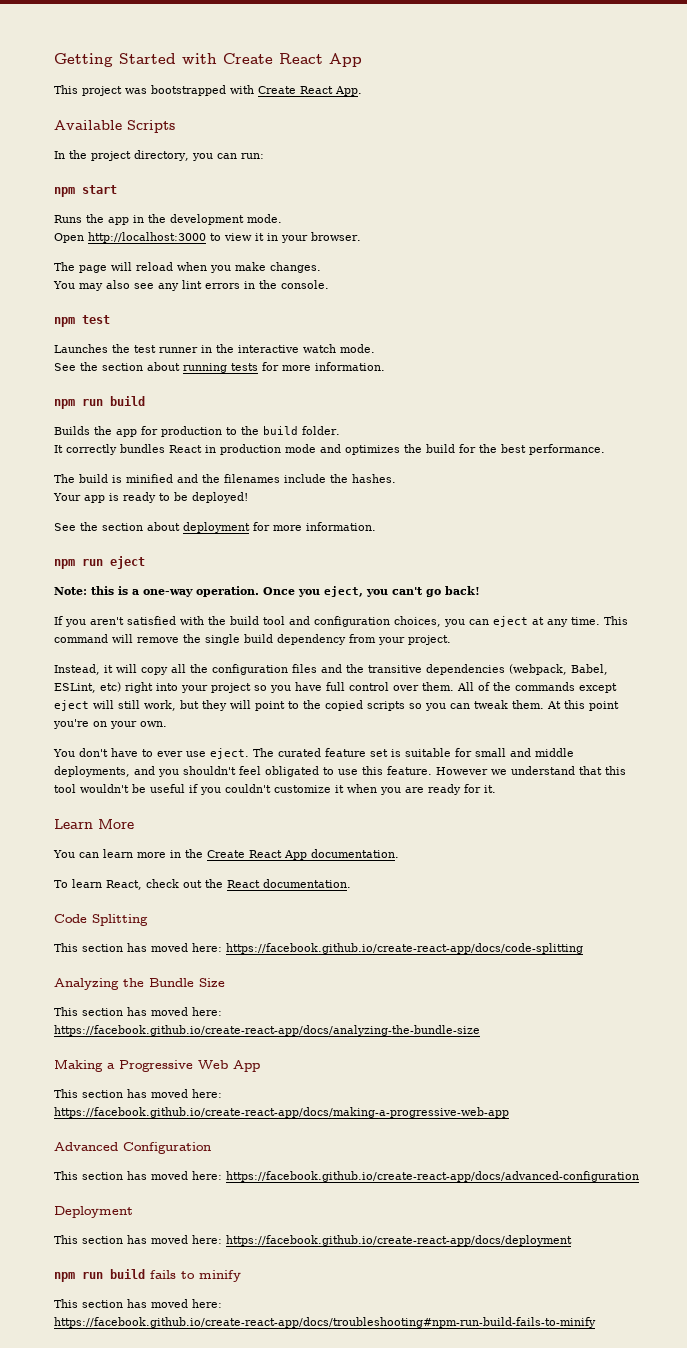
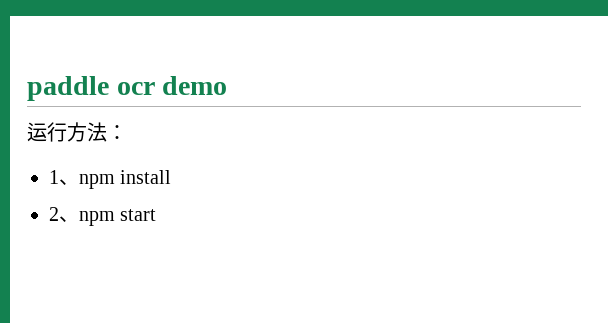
- Getting Started with Create React App
- This project was bootstrapped with Create React App.
- Available Scripts
- In the project directory, you can run:
- npm start
- Runs the app in the development mode.
- Open http://localhost:3000 to view it in your browser.
- The page will reload when you make changes.
- You may also see any lint errors in the console.
- npm test
- Launches the test runner in the interactive watch mode.
- See the section about running tests for more information.
- npm run build
- Builds the app for production to the build folder.
- It correctly bundles React in production mode and optimizes the build for the best performance.
- The build is minified and the filenames include the hashes.
- Your app is ready to be deployed!
- See the section about deployment for more information.
- npm run eject
- Note: this is a one-way operation. Once you eject, you can't go back!
- If you aren't satisfied with the build tool and configuration choices, you can eject at any time. This command will remove the single build dependency from your project.
- Instead, it will copy all the configuration files and the transitive dependencies (webpack, Babel, ESLint, etc) right into your project so you have full control over them. All of the commands except eject will still work, but they will point to the copied scripts so you can tweak them. At this point you're on your own.
- You don't have to ever use eject. The curated feature set is suitable for small and middle deployments, and you shouldn't feel obligated to use this feature. However we understand that this tool wouldn't be useful if you couldn't customize it when you are ready for it.
- Learn More
- You can learn more in the Create React App documentation.
- To learn React, check out the React documentation.
- Code Splitting
- This section has moved here: https://facebook.github.io/create-react-app/docs/code-splitting
- Analyzing the Bundle Size
- This section has moved here: https://facebook.github.io/create-react-app/docs/analyzing-the-bundle-size
- Making a Progressive Web App
- This section has moved here: https://facebook.github.io/create-react-app/docs/making-a-progressive-web-app
- Advanced Configuration
- This section has moved here: https://facebook.github.io/create-react-app/docs/advanced-configuration
- Deployment
- This section has moved here: https://facebook.github.io/create-react-app/docs/deployment
- npm run build fails to minify
- This section has moved here: https://facebook.github.io/create-react-app/docs/troubleshooting#npm-run-build-fails-to-minify
+ paddle ocr demo
+ 运行方法：
+ 1、npm install
+ 2、npm start

